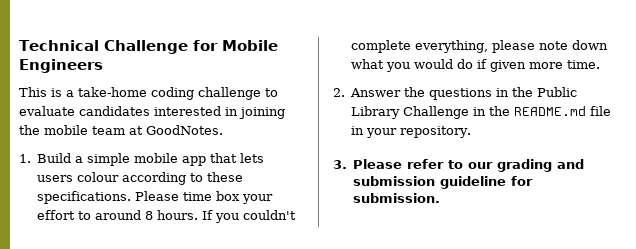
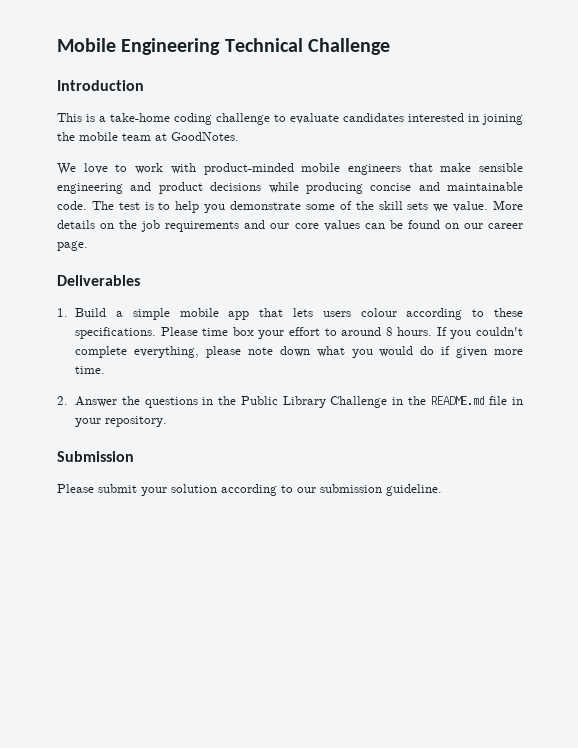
- Technical Challenge for Mobile Engineers
+ Mobile Engineering Technical Challenge
+ Introduction
+ We love to work with product-minded mobile engineers that make sensible engineering and product decisions while producing concise and maintainable code. The test is to help you demonstrate some of the skill sets we value. More details on the job requirements and our core values can be found on our career page.
+ Deliverables
- 3. Please refer to our grading and submission guideline for submission.
+ Submission
+ Please submit your solution according to our submission guideline.

